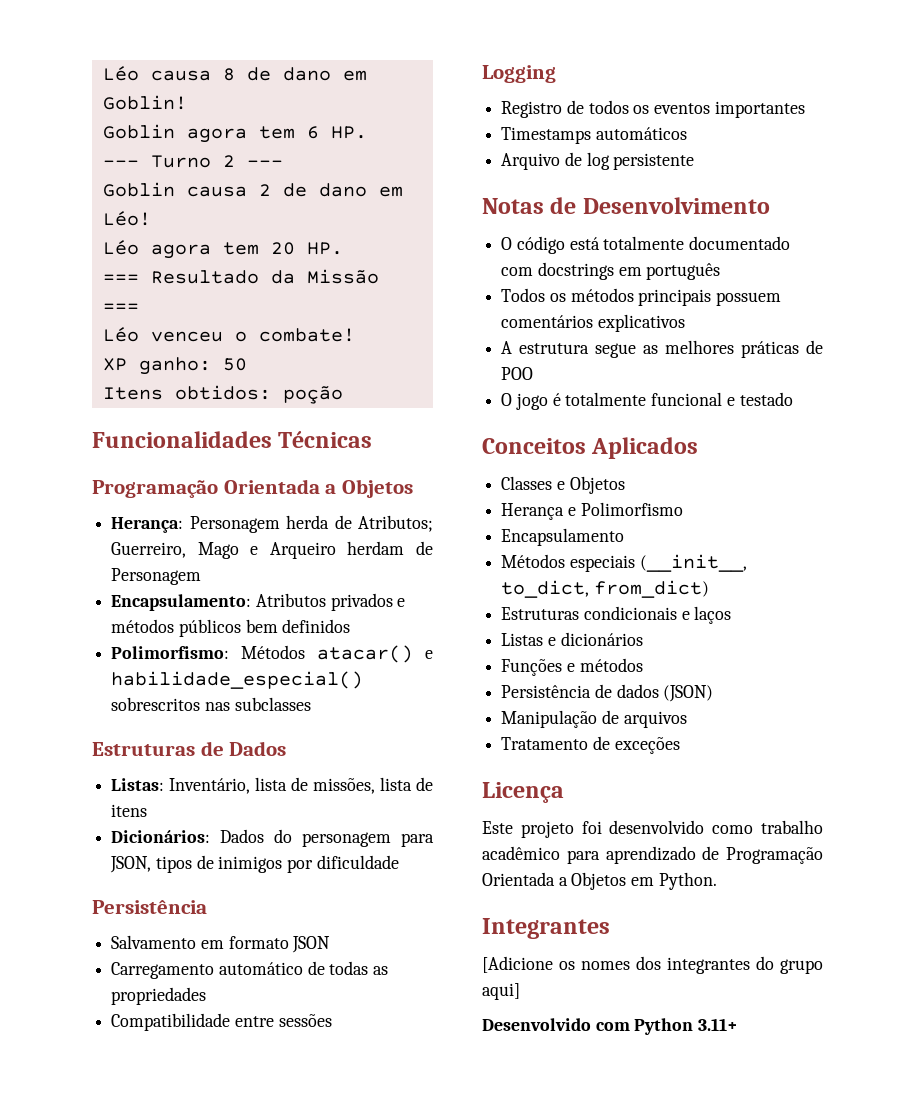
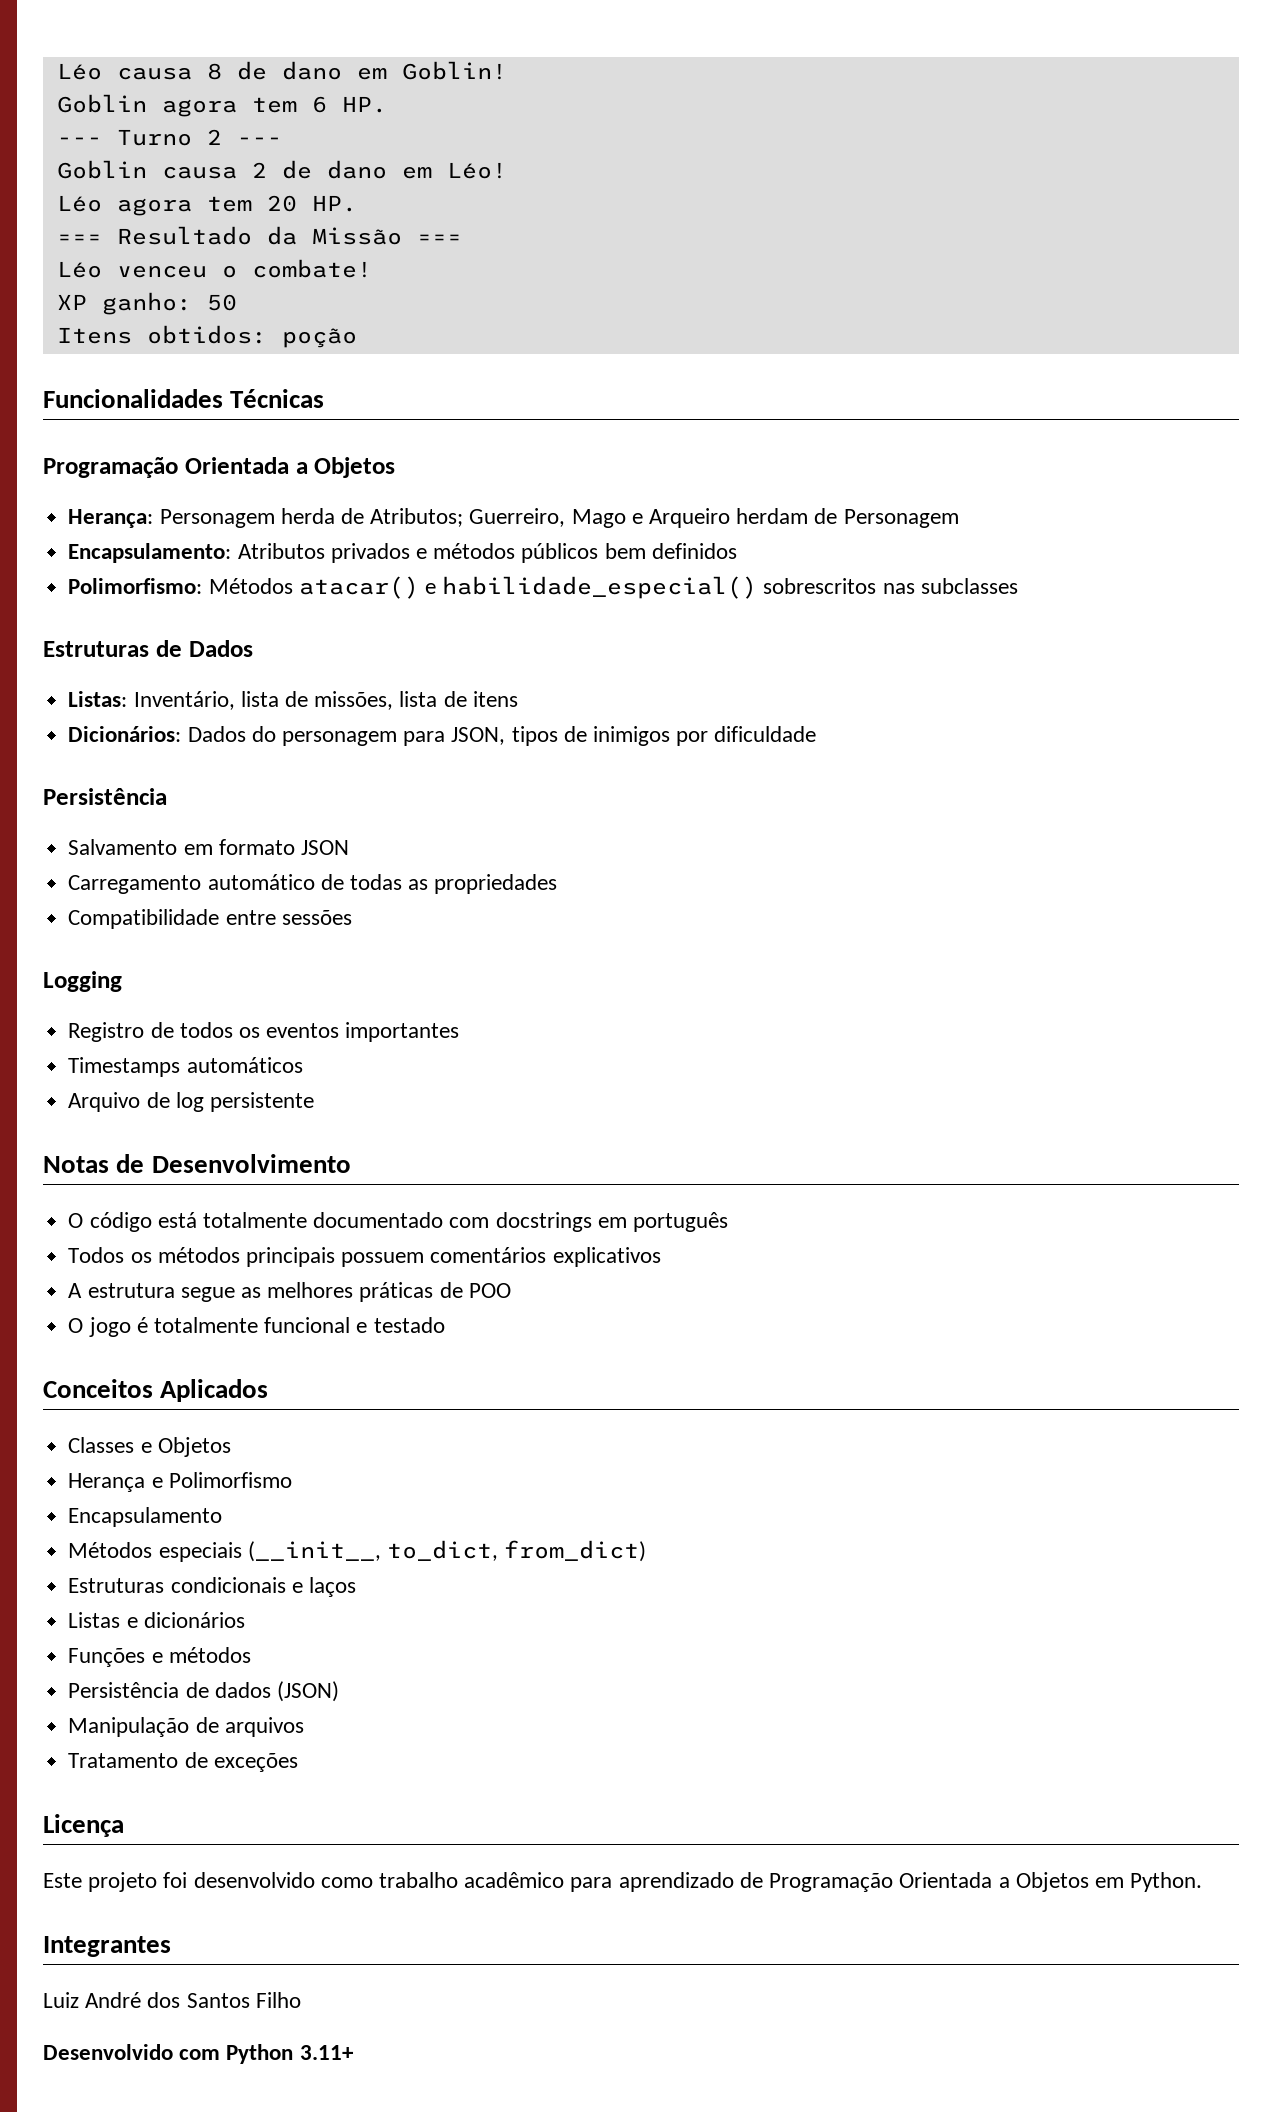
- [Adicione os nomes dos integrantes do grupo aqui]
+ Luiz André dos Santos Filho

